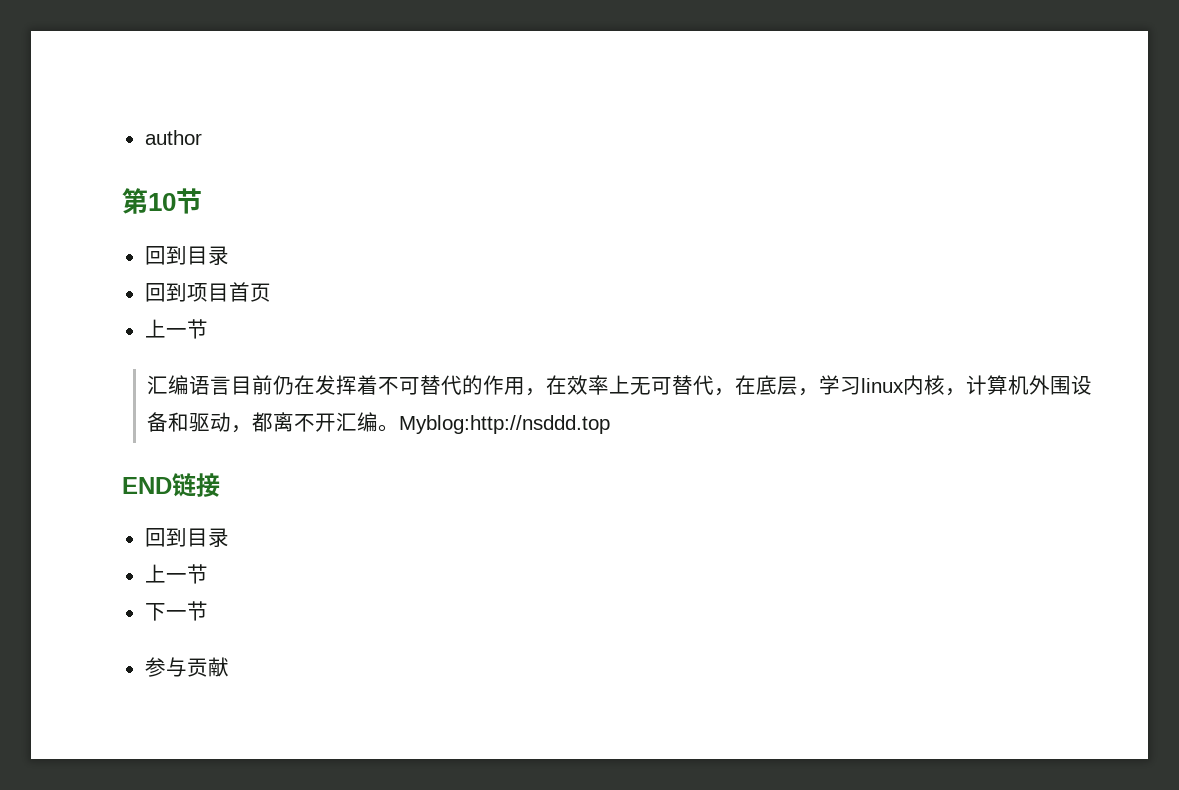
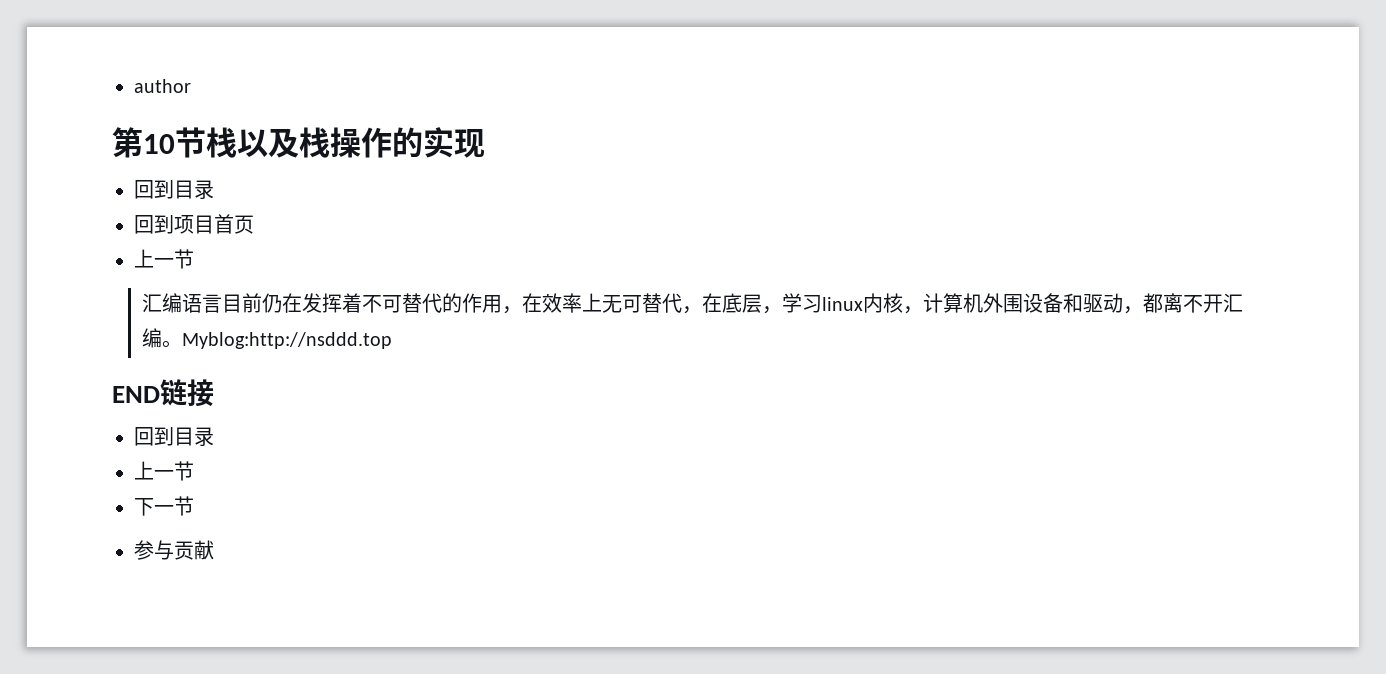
- 第10节
+ 第10节栈以及栈操作的实现

